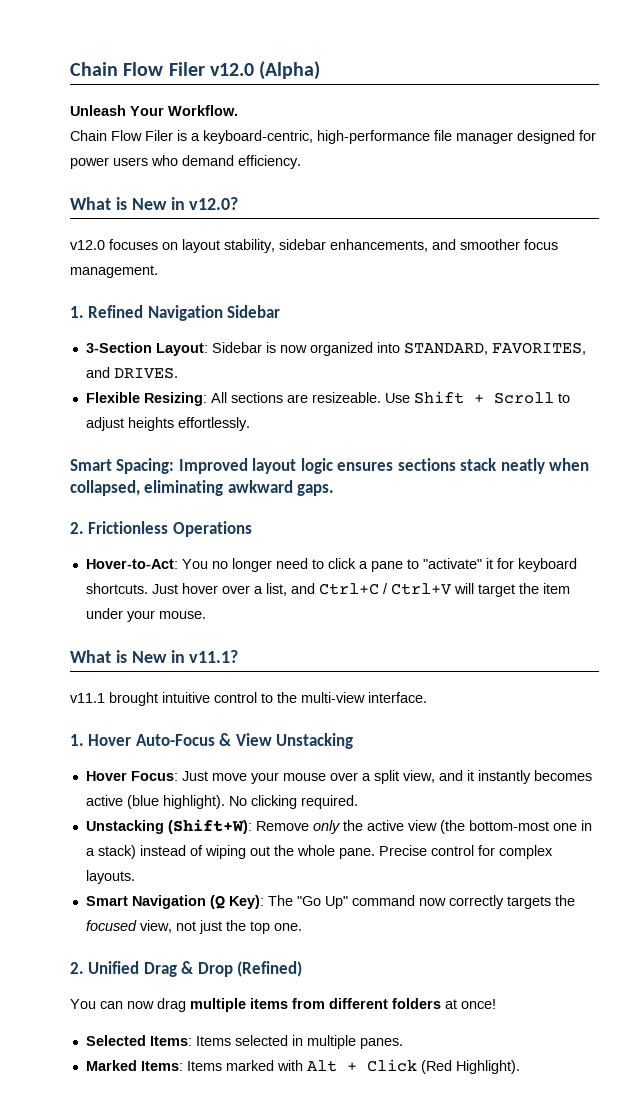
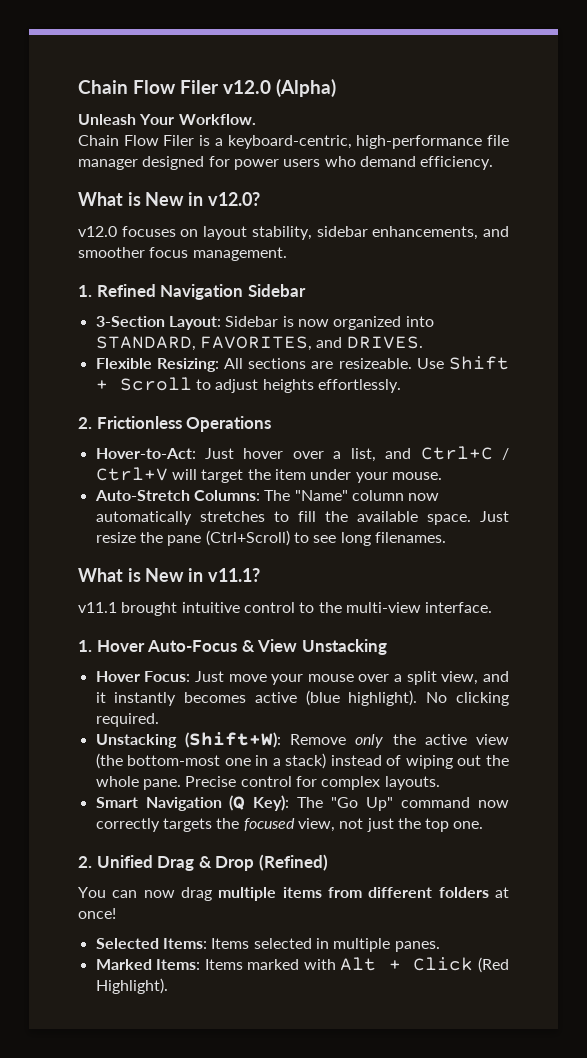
- Smart Spacing: Improved layout logic ensures sections stack neatly when collapsed, eliminating awkward gaps.
  2. Frictionless Operations
- Hover-to-Act: You no longer need to click a pane to "activate" it for keyboard shortcuts. Just hover over a list, and Ctrl+C / Ctrl+V will target the item under your mouse.
+ Hover-to-Act: Just hover over a list, and Ctrl+C / Ctrl+V will target the item under your mouse.
+ Auto-Stretch Columns: The "Name" column now automatically stretches to fill the available space. Just resize the pane (Ctrl+Scroll) to see long filenames.

